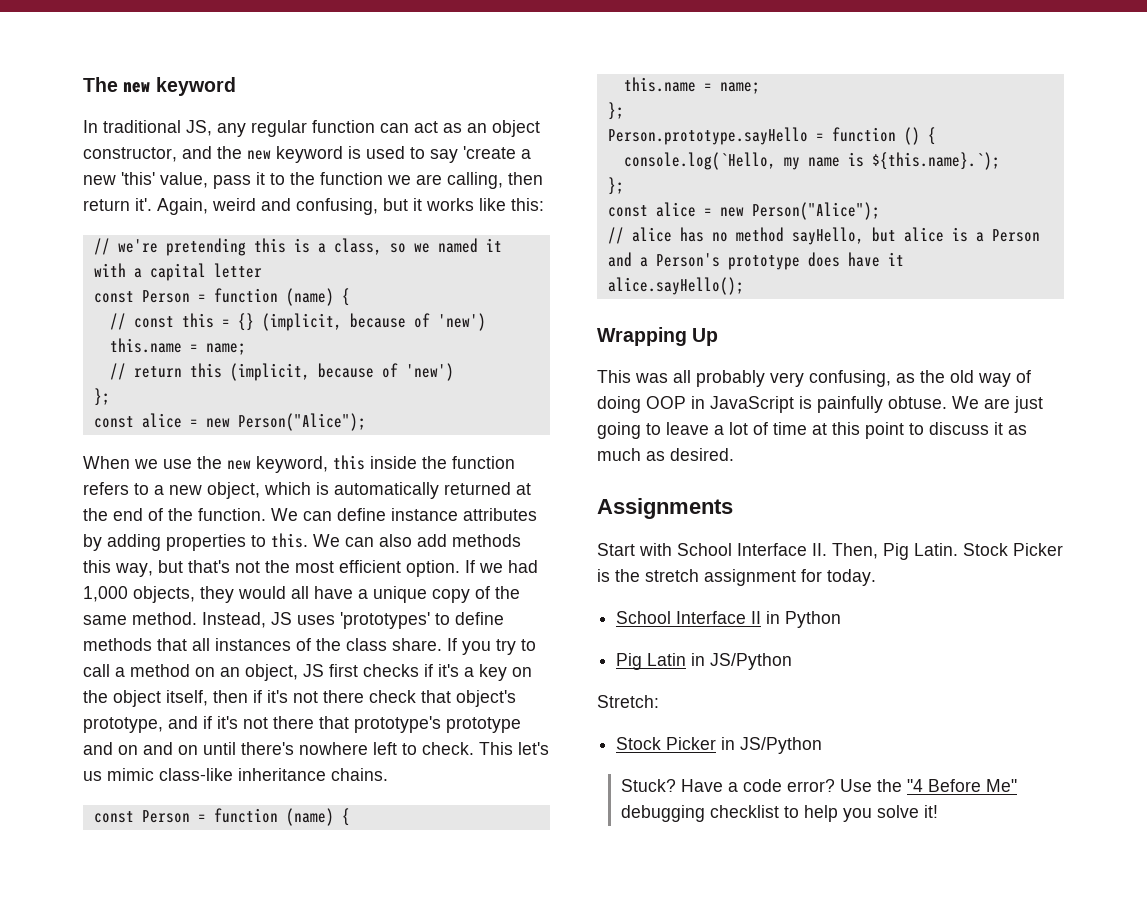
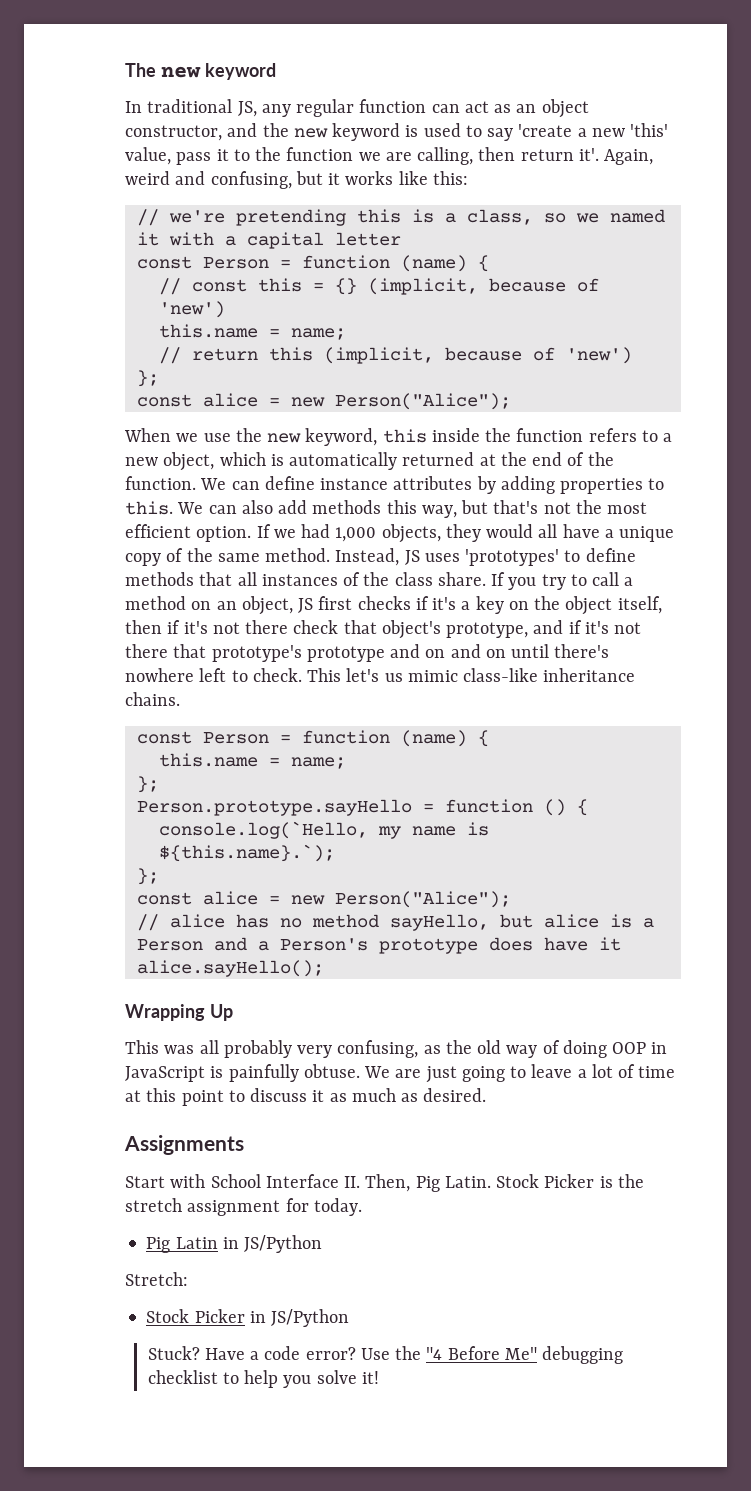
- School Interface II in Python

